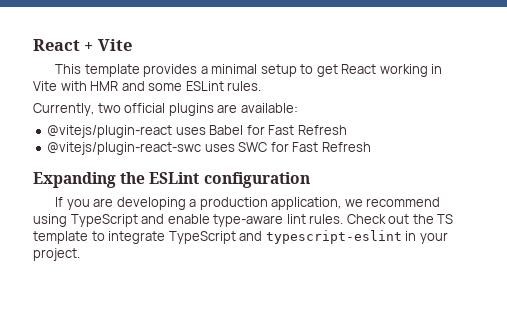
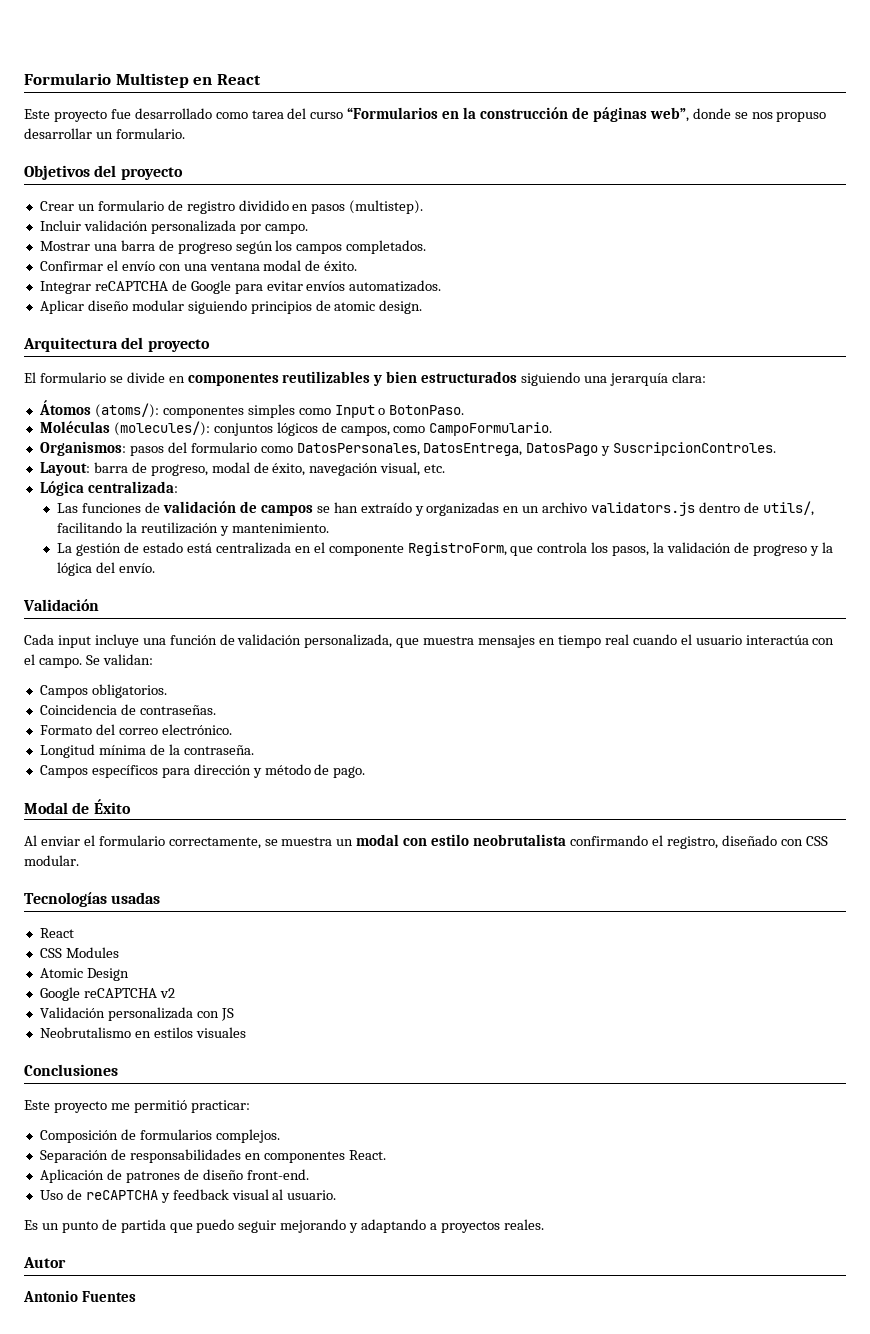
- React + Vite
- This template provides a minimal setup to get React working in Vite with HMR and some ESLint rules.
- Currently, two official plugins are available:
- @vitejs/plugin-react uses Babel for Fast Refresh
- @vitejs/plugin-react-swc uses SWC for Fast Refresh
- Expanding the ESLint configuration
- If you are developing a production application, we recommend using TypeScript and enable type-aware lint rules. Check out the TS template to integrate TypeScript and typescript-eslint in your project.
+ Formulario Multistep en React
+ Este proyecto fue desarrollado como tarea del curso “Formularios en la construcción de páginas web”, donde se nos propuso desarrollar un formulario.
+ Objetivos del proyecto
+ Crear un formulario de registro dividido en pasos (multistep).
+ Incluir validación personalizada por campo.
+ Mostrar una barra de progreso según los campos completados.
+ Confirmar el envío con una ventana modal de éxito.
+ Integrar reCAPTCHA de Google para evitar envíos automatizados.
+ Aplicar diseño modular siguiendo principios de atomic design.
+ Arquitectura del proyecto
+ El formulario se divide en componentes reutilizables y bien estructurados siguiendo una jerarquía clara:
+ Átomos (atoms/): componentes simples como Input o BotonPaso.
+ Moléculas (molecules/): conjuntos lógicos de campos, como CampoFormulario.
+ Organismos: pasos del formulario como DatosPersonales, DatosEntrega, DatosPago y SuscripcionControles.
+ Layout: barra de progreso, modal de éxito, navegación visual, etc.
+ Lógica centralizada:
+ Las funciones de validación de campos se han extraído y organizadas en un archivo validators.js dentro de utils/, facilitando la reutilización y mantenimiento.
+ La gestión de estado está centralizada en el componente RegistroForm, que controla los pasos, la validación de progreso y la lógica del envío.
+ Validación
+ Cada input incluye una función de validación personalizada, que muestra mensajes en tiempo real cuando el usuario interactúa con el campo. Se validan:
+ Campos obligatorios.
+ Coincidencia de contraseñas.
+ Formato del correo electrónico.
+ Longitud mínima de la contraseña.
+ Campos específicos para dirección y método de pago.
+ Modal de Éxito
+ Al enviar el formulario correctamente, se muestra un modal con estilo neobrutalista confirmando el registro, diseñado con CSS modular.
+ Tecnologías usadas
+ React
+ CSS Modules
+ Atomic Design
+ Google reCAPTCHA v2
+ Validación personalizada con JS
+ Neobrutalismo en estilos visuales
+ Conclusiones
+ Este proyecto me permitió practicar:
+ Composición de formularios complejos.
+ Separación de responsabilidades en componentes React.
+ Aplicación de patrones de diseño front-end.
+ Uso de reCAPTCHA y feedback visual al usuario.
+ Es un punto de partida que puedo seguir mejorando y adaptando a proyectos reales.
+ Autor
+ Antonio Fuentes

